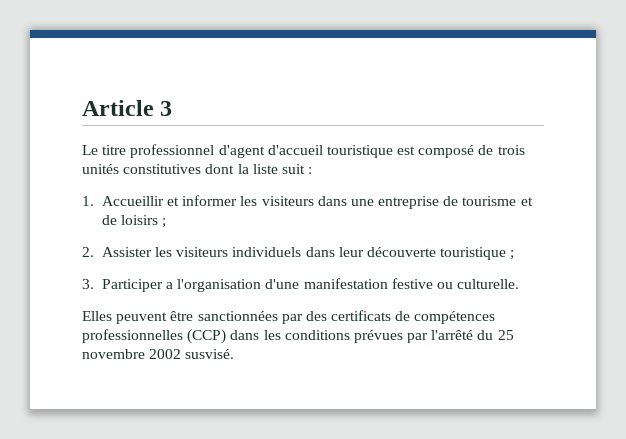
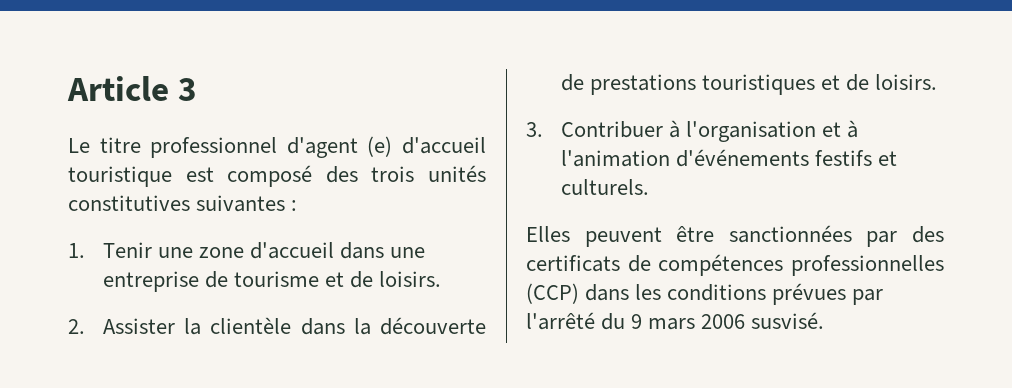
- Le titre professionnel d'agent d'accueil touristique est composé de trois unités constitutives dont la liste suit :
- 1. Accueillir et informer les visiteurs dans une entreprise de tourisme et de loisirs ;
+ Le titre professionnel d'agent (e) d'accueil touristique est composé des trois unités constitutives suivantes :
+ 1. Tenir une zone d'accueil dans une entreprise de tourisme et de loisirs.
- 2. Assister les visiteurs individuels dans leur découverte touristique ;
- 3. Participer a l'organisation d'une manifestation festive ou culturelle.
+ 2. Assister la clientèle dans la découverte de prestations touristiques et de loisirs.
+ 3. Contribuer à l'organisation et à l'animation d'événements festifs et culturels.
- Elles peuvent être sanctionnées par des certificats de compétences professionnelles (CCP) dans les conditions prévues par l'arrêté du 25 novembre 2002 susvisé.
+ Elles peuvent être sanctionnées par des certificats de compétences professionnelles (CCP) dans les conditions prévues par l'arrêté du 9 mars 2006 susvisé.

